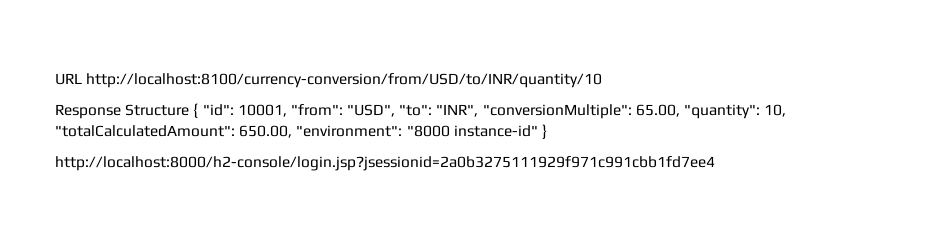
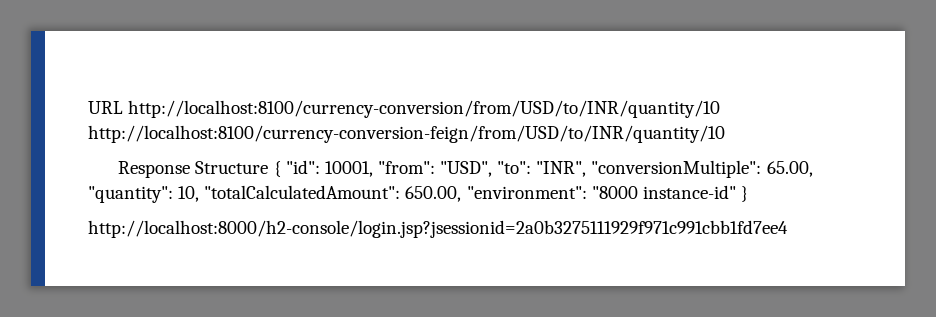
- URL http://localhost:8100/currency-conversion/from/USD/to/INR/quantity/10
+ URL http://localhost:8100/currency-conversion/from/USD/to/INR/quantity/10 http://localhost:8100/currency-conversion-feign/from/USD/to/INR/quantity/10

